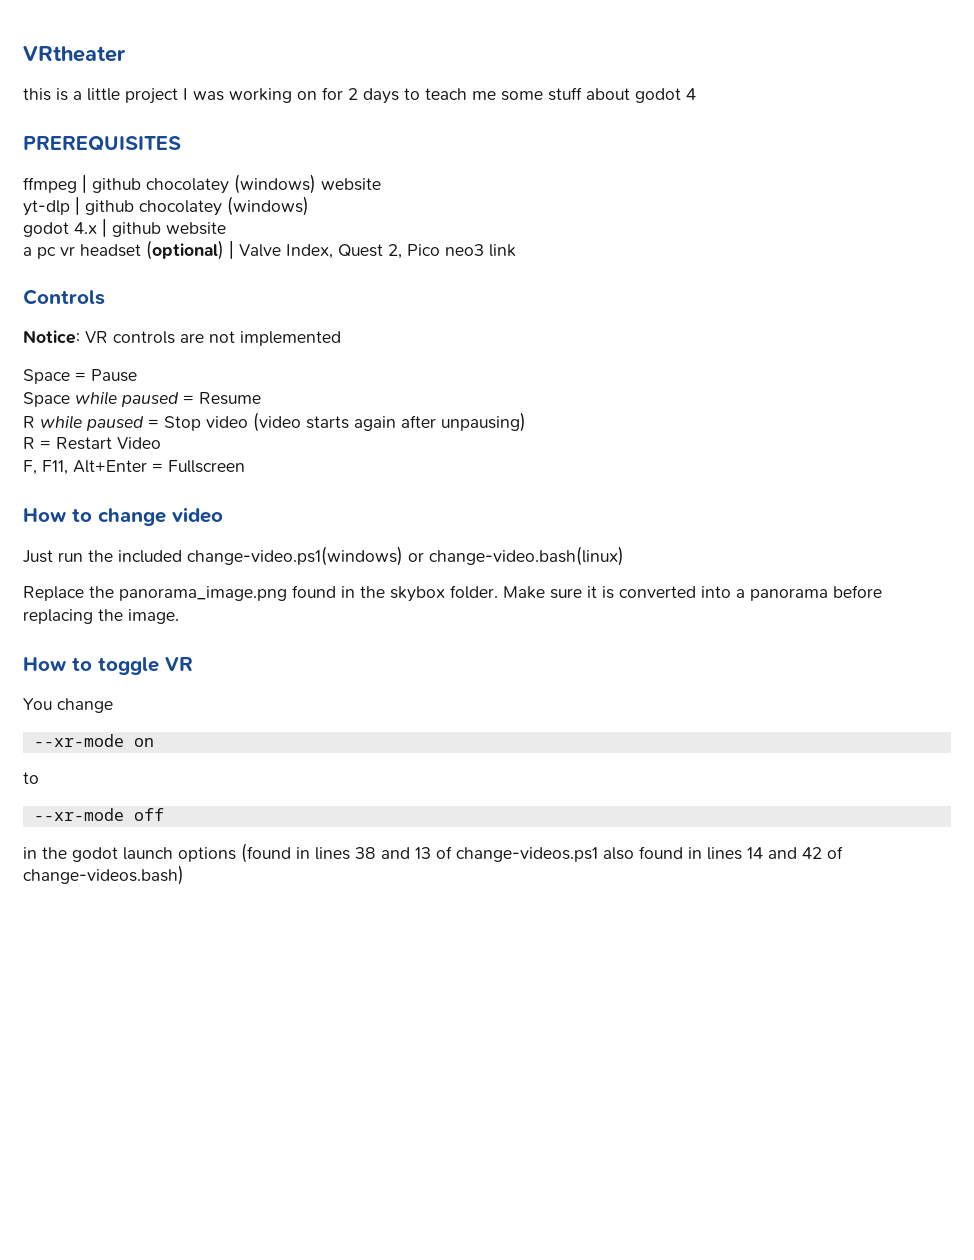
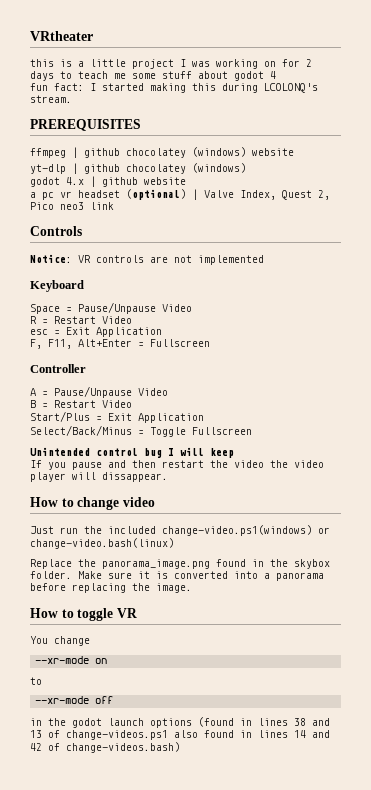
+ fun fact: I started making this during LCOLONQ's stream.
+ Keyboard
- Space = Pause
- Space while paused = Resume
- R while paused = Stop video (video starts again after unpausing)
+ Space = Pause/Unpause Video
+ esc = Exit Application
+ Controller
+ A = Pause/Unpause Video
+ B = Restart Video
+ Start/Plus = Exit Application
+ Select/Back/Minus = Toggle Fullscreen
+ Unintended control bug I will keep
+ If you pause and then restart the video the video player will dissappear.

